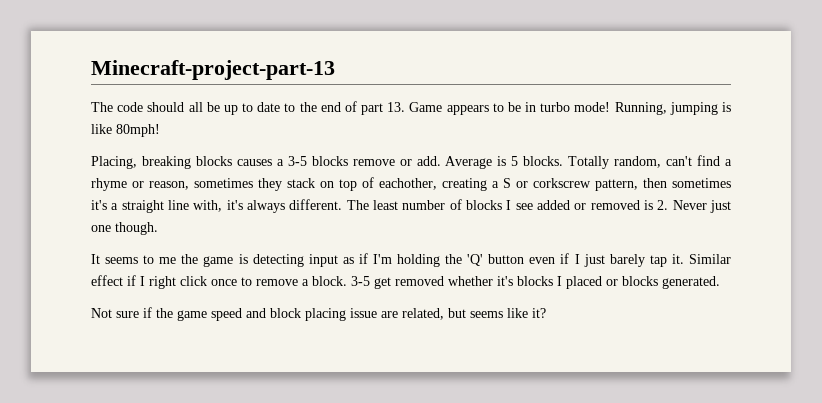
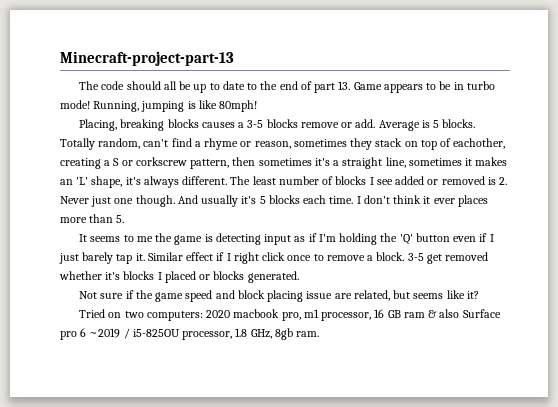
- Totally random, can't find a rhyme or reason, sometimes they stack on top of eachother, creating a S or corkscrew pattern, then sometimes it's a straight line with, it's always different.
+ Totally random, can't find a rhyme or reason, sometimes they stack on top of eachother, creating a S or corkscrew pattern, then sometimes it's a straight line, sometimes it makes an 'L' shape, it's always different.
+ And usually it's 5 blocks each time. I don't think it ever places more than 5.
+ Tried on two computers: 2020 macbook pro, m1 processor, 16 GB ram & also Surface pro 6 ~2019 / i5-825OU processor, 1.8 GHz, 8gb ram.

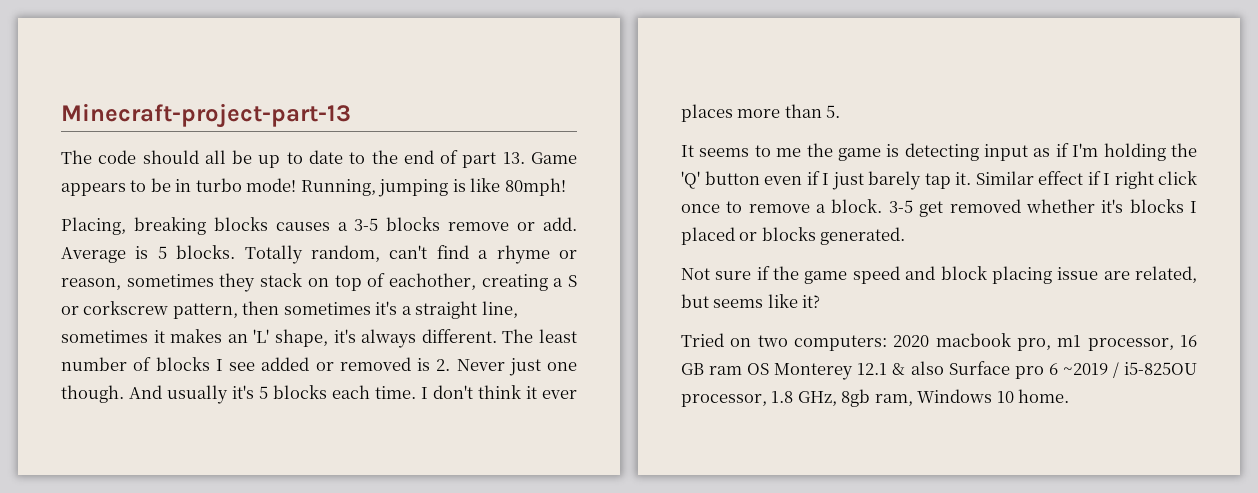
- Tried on two computers: 2020 macbook pro, m1 processor, 16 GB ram & also Surface pro 6 ~2019 / i5-825OU processor, 1.8 GHz, 8gb ram.
+ Tried on two computers: 2020 macbook pro, m1 processor, 16 GB ram OS Monterey 12.1 & also Surface pro 6 ~2019 / i5-825OU processor, 1.8 GHz, 8gb ram, Windows 10 home.

